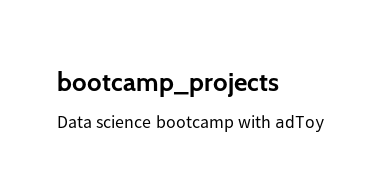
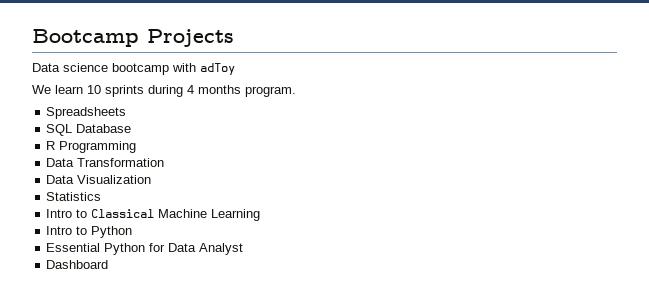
- bootcamp_projects
+ Bootcamp Projects
+ We learn 10 sprints during 4 months program.
+ Spreadsheets
+ SQL Database
+ R Programming
+ Data Transformation
+ Data Visualization
+ Statistics
+ Intro to Classical Machine Learning
+ Intro to Python
+ Essential Python for Data Analyst
+ Dashboard

